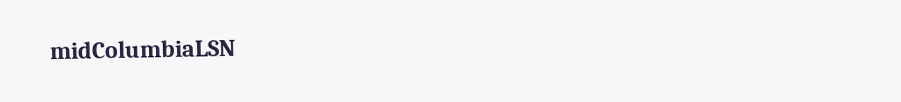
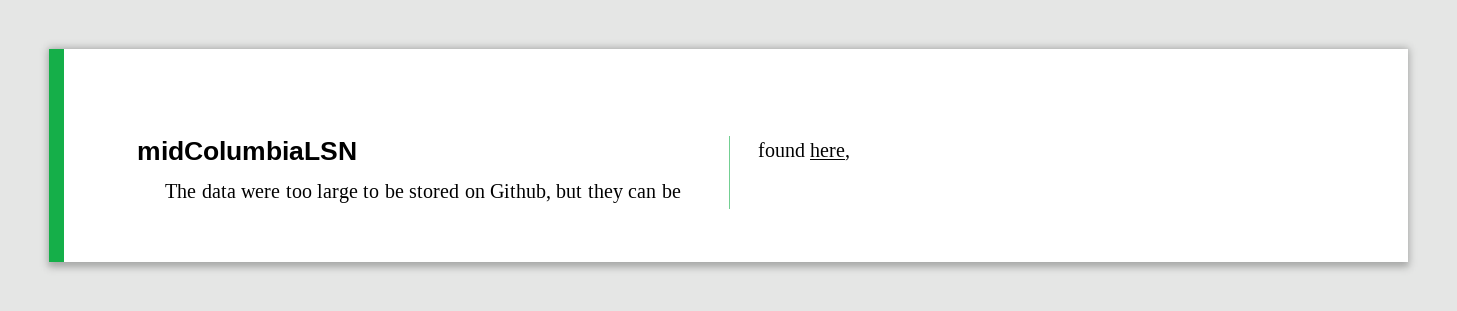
+ The data were too large to be stored on Github, but they can be found here,

